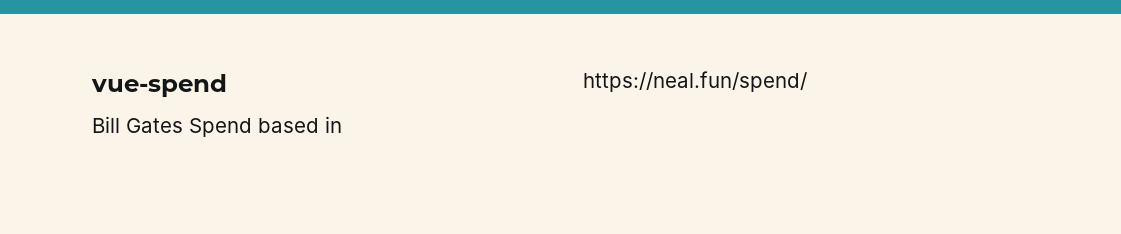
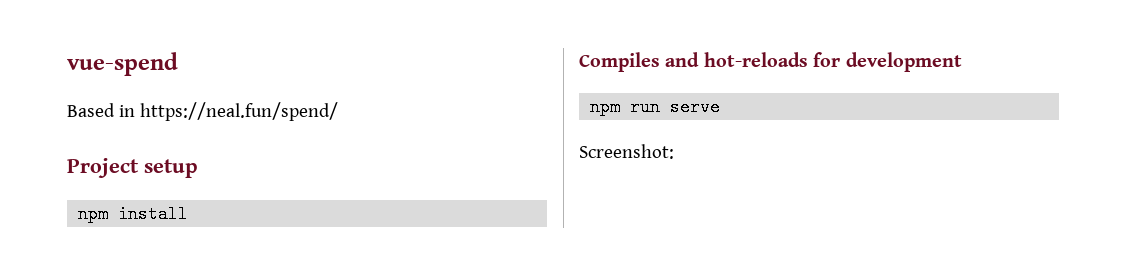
- Bill Gates Spend based in https://neal.fun/spend/
+ Based in https://neal.fun/spend/
+ Project setup
+ npm install
+ Compiles and hot-reloads for development
+ npm run serve
+ Screenshot:

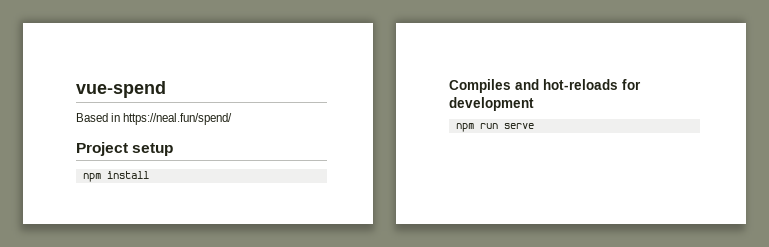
- Screenshot:

